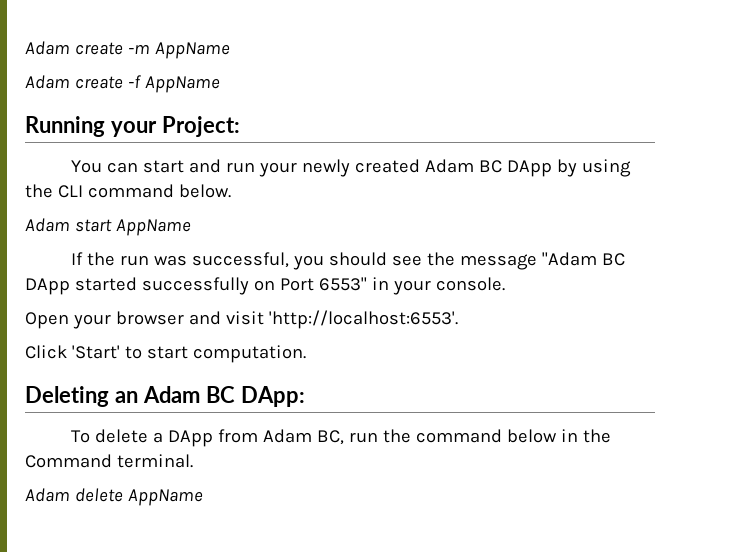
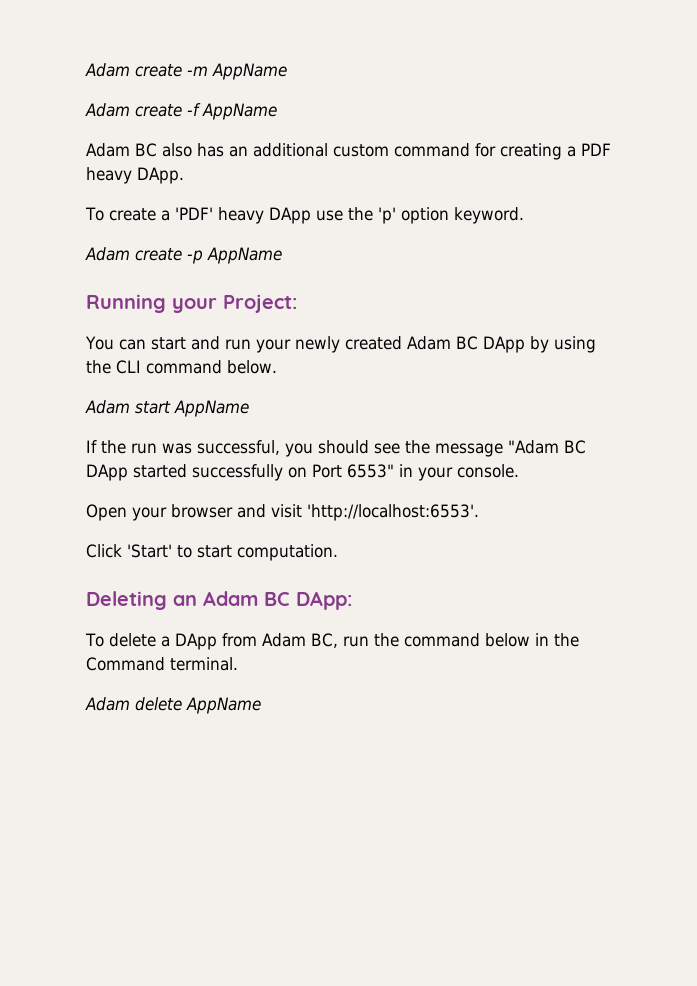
+ Adam BC also has an additional custom command for creating a PDF heavy DApp.
+ To create a 'PDF' heavy DApp use the 'p' option keyword.
+ Adam create -p AppName

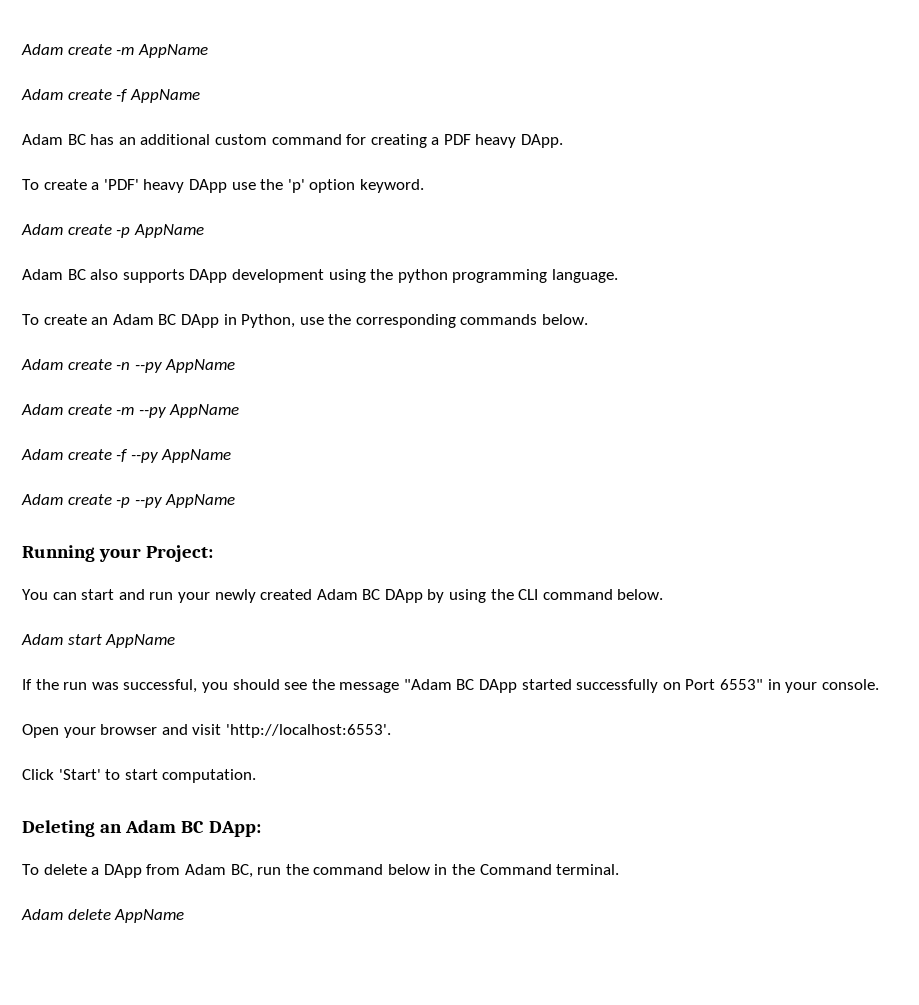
- Adam BC also has an additional custom command for creating a PDF heavy DApp.
+ Adam BC has an additional custom command for creating a PDF heavy DApp.
+ Adam BC also supports DApp development using the python programming language.
+ To create an Adam BC DApp in Python, use the corresponding commands below.
+ Adam create -n --py AppName
+ Adam create -m --py AppName
+ Adam create -f --py AppName
+ Adam create -p --py AppName

